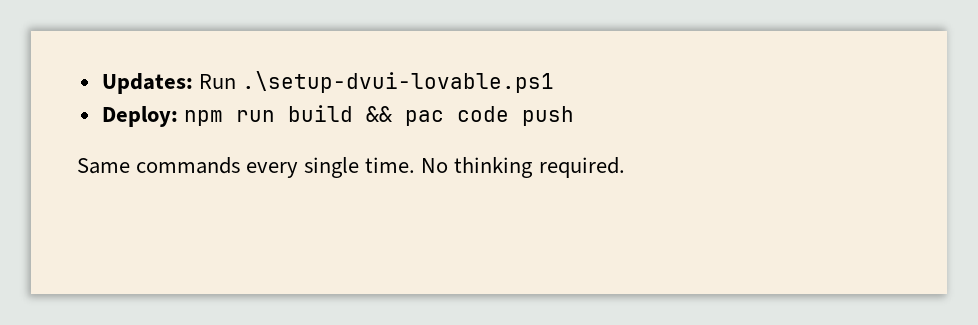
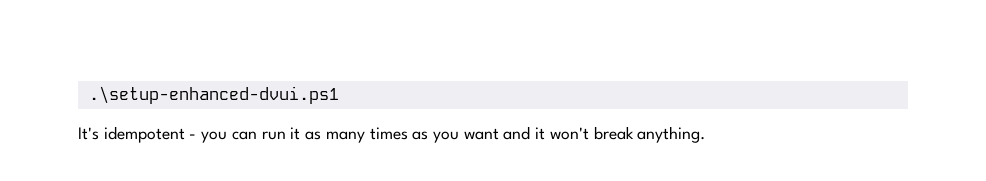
- Updates: Run .\setup-dvui-lovable.ps1
- Deploy: npm run build && pac code push
- Same commands every single time. No thinking required.
+ .\setup-enhanced-dvui.ps1
+ It's idempotent - you can run it as many times as you want and it won't break anything.

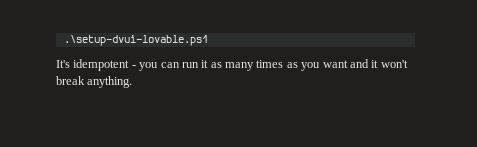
- .\setup-enhanced-dvui.ps1
+ .\setup-dvui-lovable.ps1

